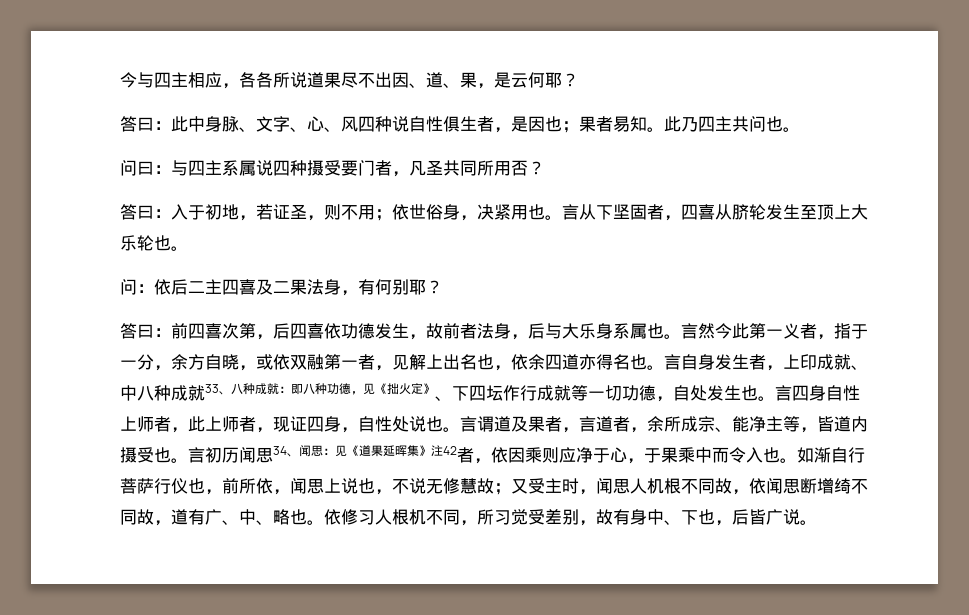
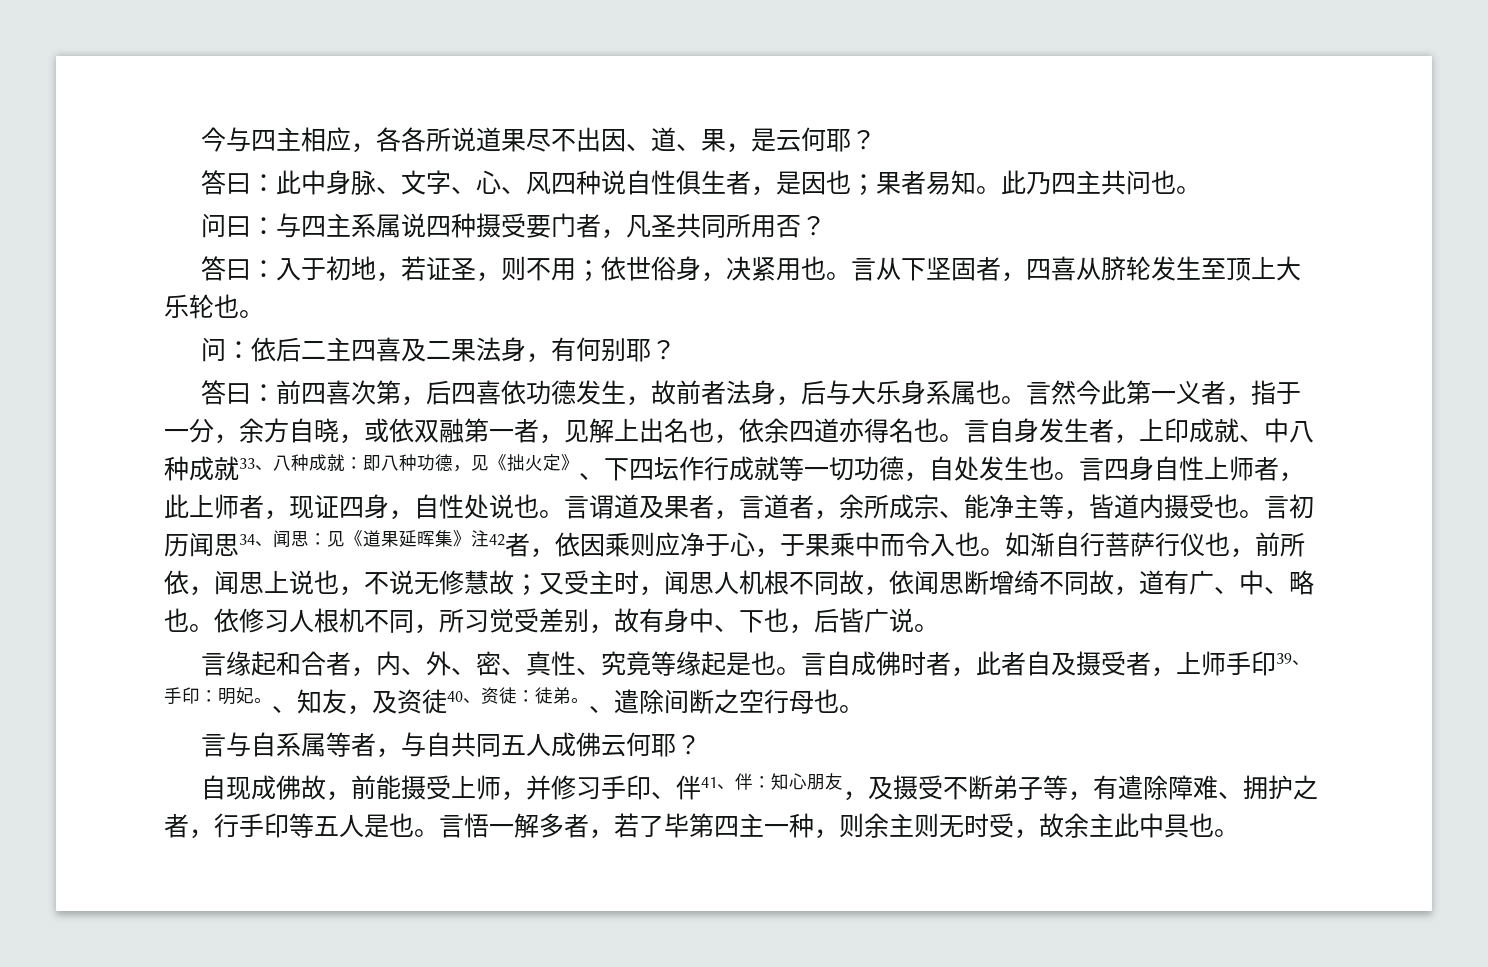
+ 言缘起和合者，内、外、密、真性、究竟等缘起是也。言自成佛时者，此者自及摄受者，上师手印39、手印：明妃。、知友，及资徒40、资徒：徒弟。、遣除间断之空行母也。
+ 言与自系属等者，与自共同五人成佛云何耶？
+ 自现成佛故，前能摄受上师，并修习手印、伴41、伴：知心朋友，及摄受不断弟子等，有遣除障难、拥护之者，行手印等五人是也。言悟一解多者，若了毕第四主一种，则余主则无时受，故余主此中具也。

